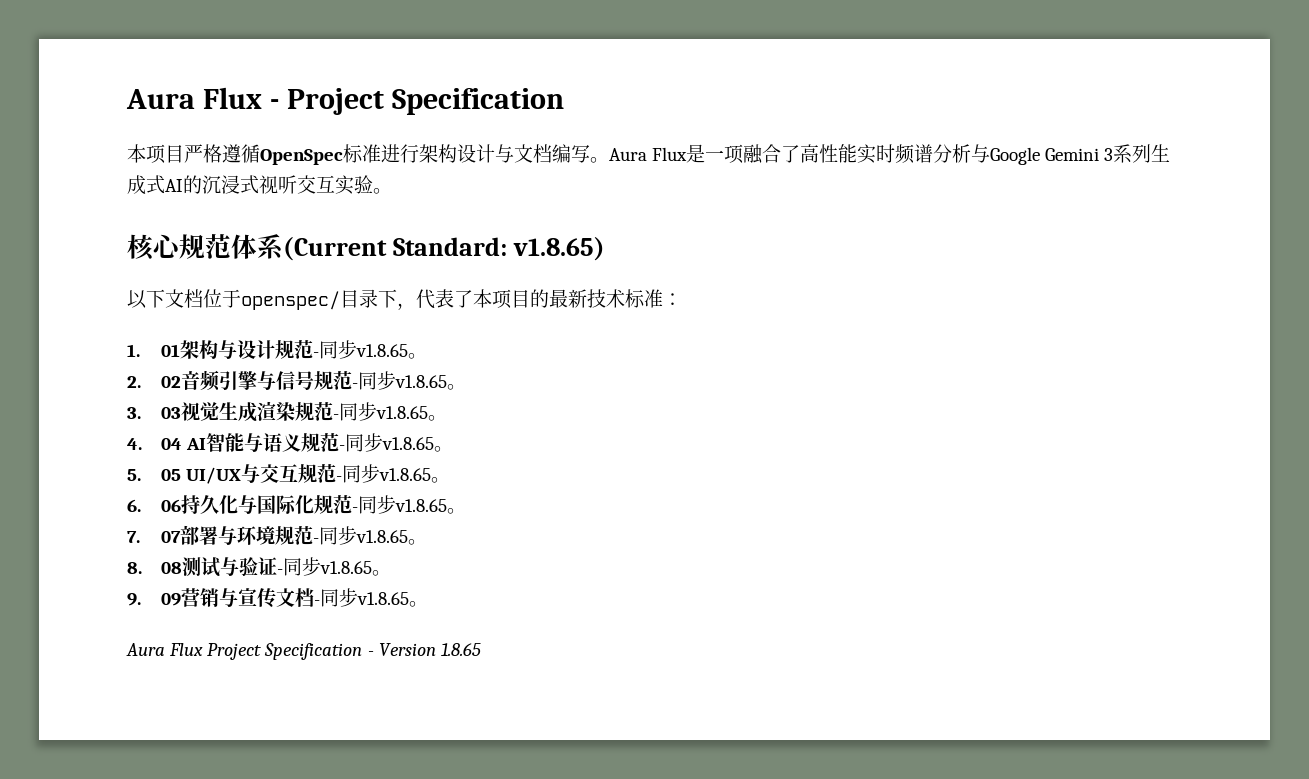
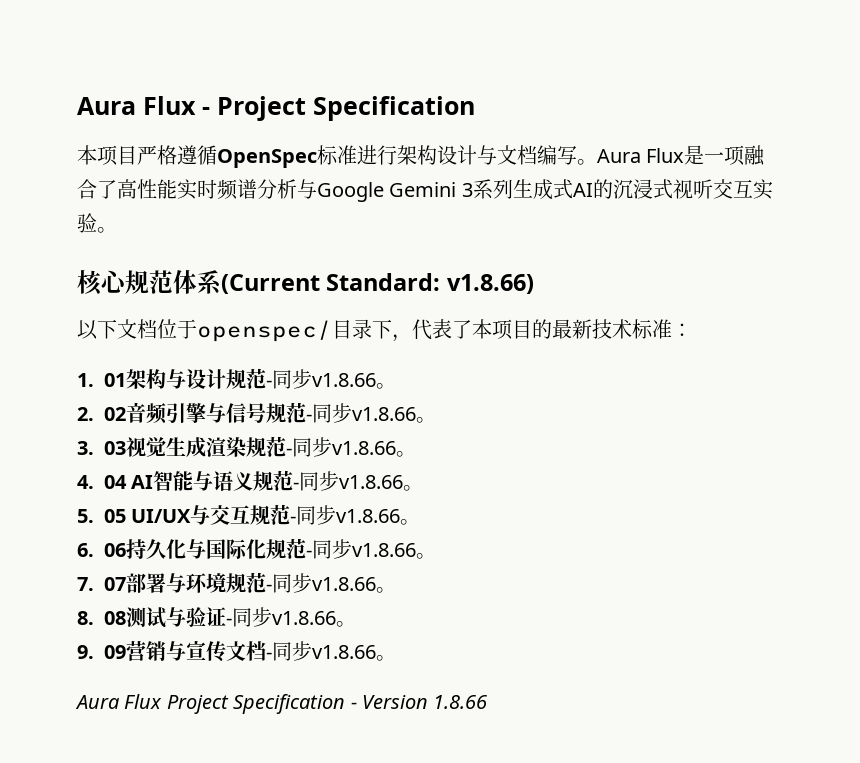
- 核心规范体系(Current Standard: v1.8.65)
+ 核心规范体系(Current Standard: v1.8.66)
- 1. 01架构与设计规范-同步v1.8.65。
+ 1. 01架构与设计规范-同步v1.8.66。
- 2. 02音频引擎与信号规范-同步v1.8.65。
+ 2. 02音频引擎与信号规范-同步v1.8.66。
- 3. 03视觉生成渲染规范-同步v1.8.65。
+ 3. 03视觉生成渲染规范-同步v1.8.66。
- 4. 04 AI智能与语义规范-同步v1.8.65。
+ 4. 04 AI智能与语义规范-同步v1.8.66。
- 5. 05 UI/UX与交互规范-同步v1.8.65。
+ 5. 05 UI/UX与交互规范-同步v1.8.66。
- 6. 06持久化与国际化规范-同步v1.8.65。
+ 6. 06持久化与国际化规范-同步v1.8.66。
- 7. 07部署与环境规范-同步v1.8.65。
+ 7. 07部署与环境规范-同步v1.8.66。
- 8. 08测试与验证-同步v1.8.65。
+ 8. 08测试与验证-同步v1.8.66。
- 9. 09营销与宣传文档-同步v1.8.65。
+ 9. 09营销与宣传文档-同步v1.8.66。
- Aura Flux Project Specification - Version 1.8.65
+ Aura Flux Project Specification - Version 1.8.66

